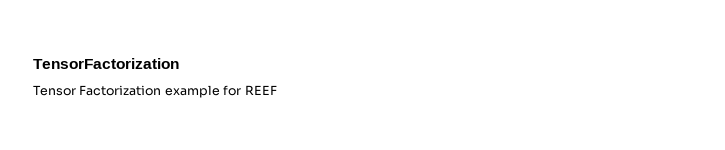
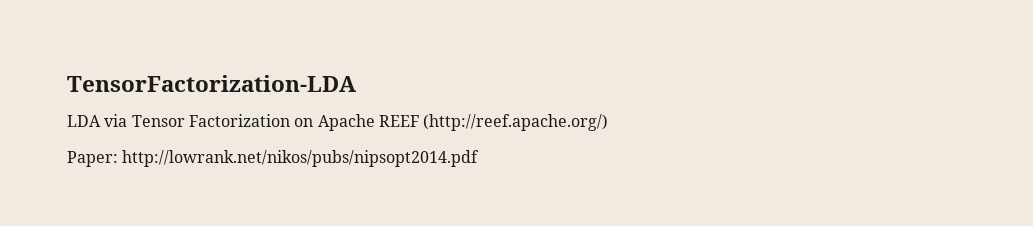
- TensorFactorization
- Tensor Factorization example for REEF
+ TensorFactorization-LDA
+ LDA via Tensor Factorization on Apache REEF (http://reef.apache.org/)
+ Paper: http://lowrank.net/nikos/pubs/nipsopt2014.pdf

